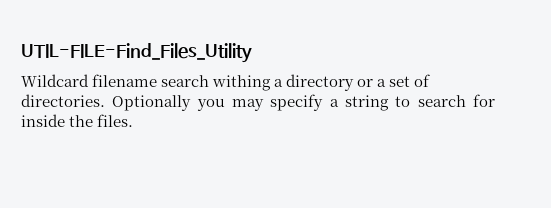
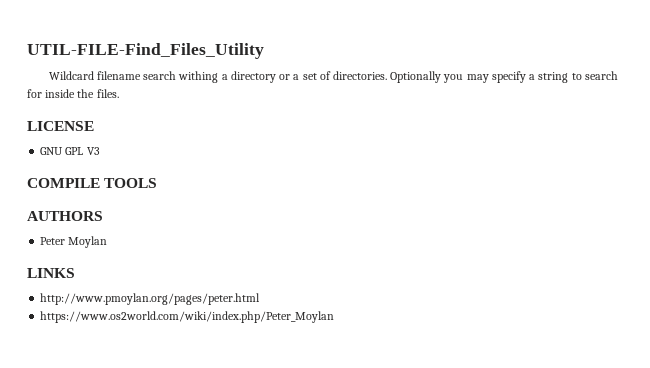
+ LICENSE
+ GNU GPL V3
+ COMPILE TOOLS
+ AUTHORS
+ Peter Moylan
+ LINKS
+ http://www.pmoylan.org/pages/peter.html
+ https://www.os2world.com/wiki/index.php/Peter_Moylan

